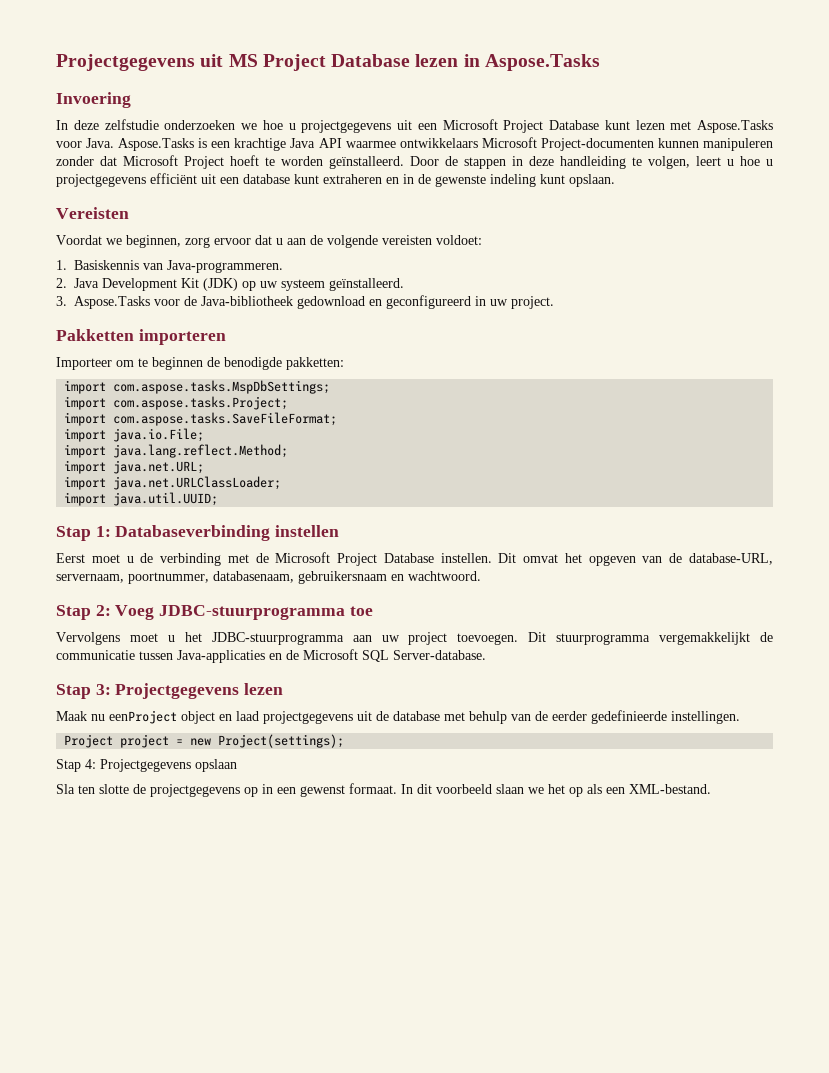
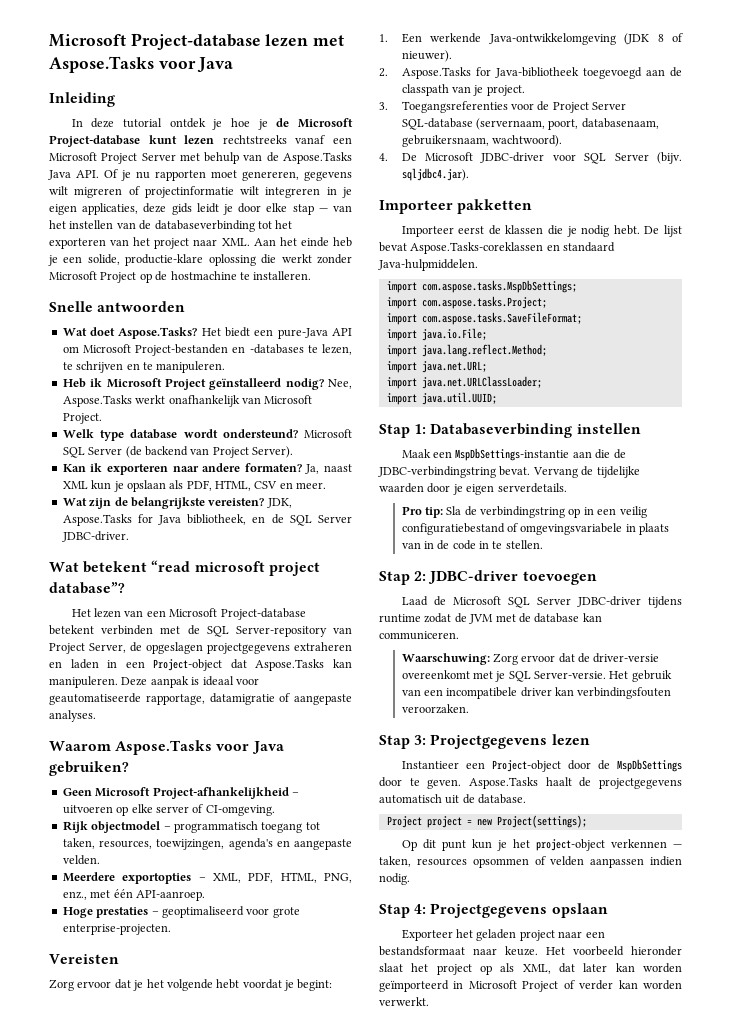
- Projectgegevens uit MS Project Database lezen in Aspose.Tasks
- Invoering
- In deze zelfstudie onderzoeken we hoe u projectgegevens uit een Microsoft Project Database kunt lezen met Aspose.Tasks voor Java. Aspose.Tasks is een krachtige Java API waarmee ontwikkelaars Microsoft Project-documenten kunnen manipuleren zonder dat Microsoft Project hoeft te worden geïnstalleerd. Door de stappen in deze handleiding te volgen, leert u hoe u projectgegevens efficiënt uit een database kunt extraheren en in de gewenste indeling kunt opslaan.
+ Microsoft Project-database lezen met Aspose.Tasks voor Java
+ Inleiding
+ In deze tutorial ontdek je hoe je de Microsoft Project-database kunt lezen rechtstreeks vanaf een Microsoft Project Server met behulp van de Aspose.Tasks Java API. Of je nu rapporten moet genereren, gegevens wilt migreren of projectinformatie wilt integreren in je eigen applicaties, deze gids leidt je door elke stap — van het instellen van de databaseverbinding tot het exporteren van het project naar XML. Aan het einde heb je een solide, productie‑klare oplossing die werkt zonder Microsoft Project op de hostmachine te installeren.
+ Snelle antwoorden
+ Wat doet Aspose.Tasks? Het biedt een pure‑Java API om Microsoft Project‑bestanden en -databases te lezen, te schrijven en te manipuleren.
+ Heb ik Microsoft Project geïnstalleerd nodig? Nee, Aspose.Tasks werkt onafhankelijk van Microsoft Project.
+ Welk type database wordt ondersteund? Microsoft SQL Server (de backend van Project Server).
+ Kan ik exporteren naar andere formaten? Ja, naast XML kun je opslaan als PDF, HTML, CSV en meer.
+ Wat zijn de belangrijkste vereisten? JDK, Aspose.Tasks for Java bibliotheek, en de SQL Server JDBC‑driver.
+ Wat betekent “read microsoft project database”?
+ Het lezen van een Microsoft Project-database betekent verbinden met de SQL Server‑repository van Project Server, de opgeslagen projectgegevens extraheren en laden in een Project‑object dat Aspose.Tasks kan manipuleren. Deze aanpak is ideaal voor geautomatiseerde rapportage, datamigratie of aangepaste analyses.
+ Waarom Aspose.Tasks voor Java gebruiken?
+ Geen Microsoft Project‑afhankelijkheid – uitvoeren op elke server of CI‑omgeving.
+ Rijk objectmodel – programmatisch toegang tot taken, resources, toewijzingen, agenda's en aangepaste velden.
+ Meerdere exportopties – XML, PDF, HTML, PNG, enz., met één API‑aanroep.
+ Hoge prestaties – geoptimaliseerd voor grote enterprise‑projecten.
  Vereisten
- Voordat we beginnen, zorg ervoor dat u aan de volgende vereisten voldoet:
- 1. Basiskennis van Java-programmeren.
- 2. Java Development Kit (JDK) op uw systeem geïnstalleerd.
- 3. Aspose.Tasks voor de Java-bibliotheek gedownload en geconfigureerd in uw project.
- Pakketten importeren
- Importeer om te beginnen de benodigde pakketten:
+ Zorg ervoor dat je het volgende hebt voordat je begint:
+ 1. Een werkende Java‑ontwikkelomgeving (JDK 8 of nieuwer).
+ 2. Aspose.Tasks for Java‑bibliotheek toegevoegd aan de classpath van je project.
+ 3. Toegangsreferenties voor de Project Server SQL‑database (servernaam, poort, databasenaam, gebruikersnaam, wachtwoord).
+ 4. De Microsoft JDBC‑driver voor SQL Server (bijv. sqljdbc4.jar).
+ Importeer pakketten
+ Importeer eerst de klassen die je nodig hebt. De lijst bevat Aspose.Tasks‑coreklassen en standaard Java‑hulpmiddelen.
- Eerst moet u de verbinding met de Microsoft Project Database instellen. Dit omvat het opgeven van de database-URL, servernaam, poortnummer, databasenaam, gebruikersnaam en wachtwoord.
- Stap 2: Voeg JDBC-stuurprogramma toe
- Vervolgens moet u het JDBC-stuurprogramma aan uw project toevoegen. Dit stuurprogramma vergemakkelijkt de communicatie tussen Java-applicaties en de Microsoft SQL Server-database.
+ Maak een MspDbSettings‑instantie aan die de JDBC‑verbindingstring bevat. Vervang de tijdelijke waarden door je eigen serverdetails.
+ Pro tip: Sla de verbindingstring op in een veilig configuratiebestand of omgevingsvariabele in plaats van in de code in te stellen.
+ Stap 2: JDBC‑driver toevoegen
+ Laad de Microsoft SQL Server JDBC‑driver tijdens runtime zodat de JVM met de database kan communiceren.
+ Waarschuwing: Zorg ervoor dat de driver‑versie overeenkomt met je SQL Server‑versie. Het gebruik van een incompatibele driver kan verbindingsfouten veroorzaken.
  Stap 3: Projectgegevens lezen
- Maak nu eenProject object en laad projectgegevens uit de database met behulp van de eerder gedefinieerde instellingen.
+ Instantieer een Project‑object door de MspDbSettings door te geven. Aspose.Tasks haalt de projectgegevens automatisch uit de database.
+ Op dit punt kun je het project‑object verkennen — taken, resources opsommen of velden aanpassen indien nodig.
  Stap 4: Projectgegevens opslaan
- Sla ten slotte de projectgegevens op in een gewenst formaat. In dit voorbeeld slaan we het op als een XML-bestand.
+ Exporteer het geladen project naar een bestandsformaat naar keuze. Het voorbeeld hieronder slaat het project op als XML, dat later kan worden geïmporteerd in Microsoft Project of verder kan worden verwerkt.

